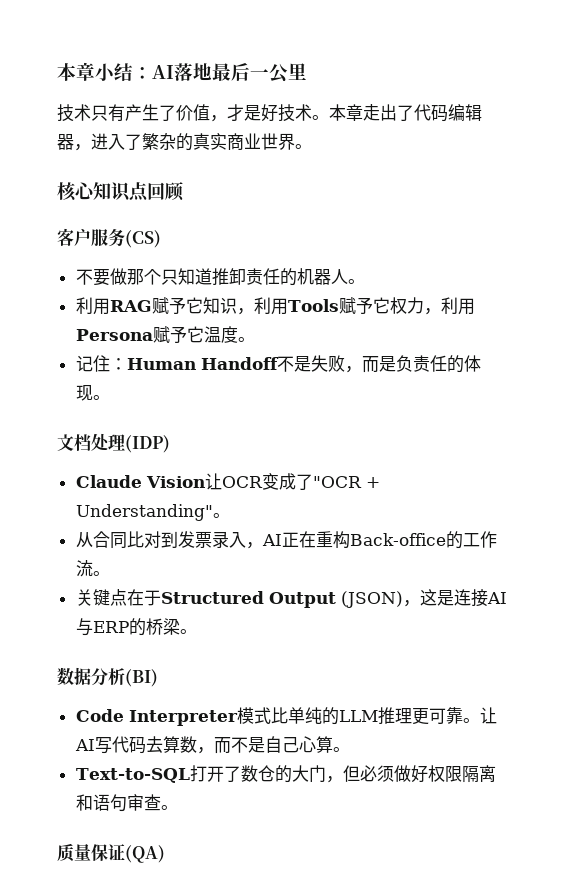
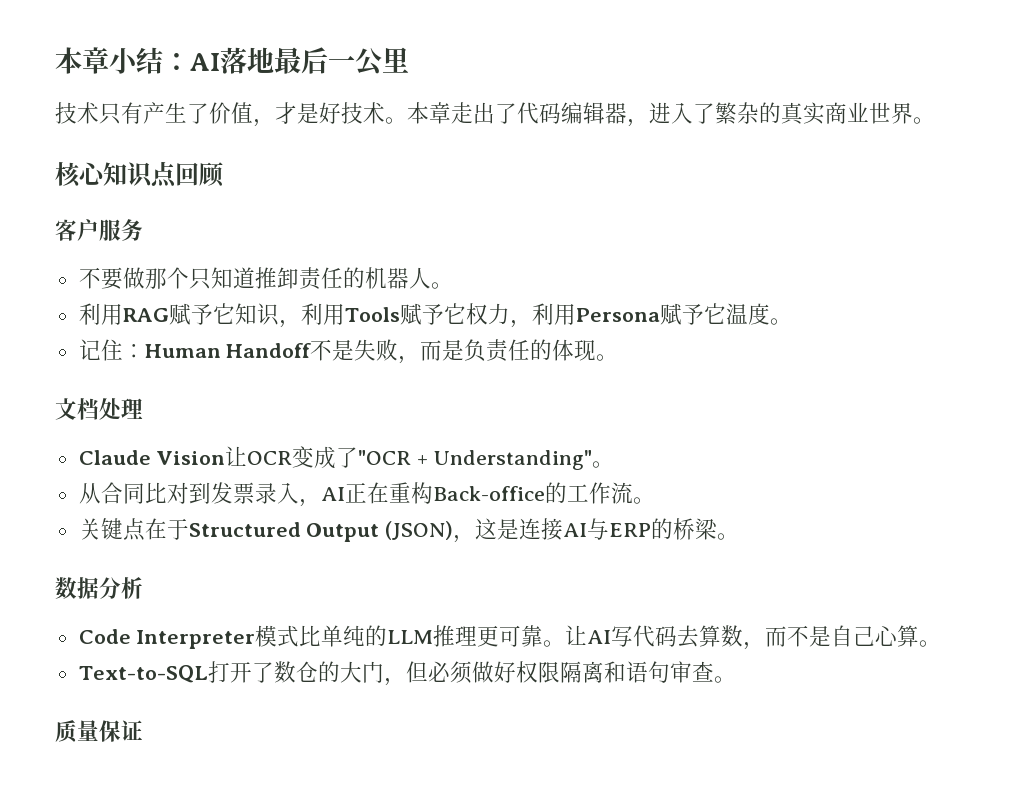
- 客户服务(CS)
+ 客户服务
- 文档处理(IDP)
+ 文档处理
- 数据分析(BI)
+ 数据分析
- 质量保证(QA)
+ 质量保证

